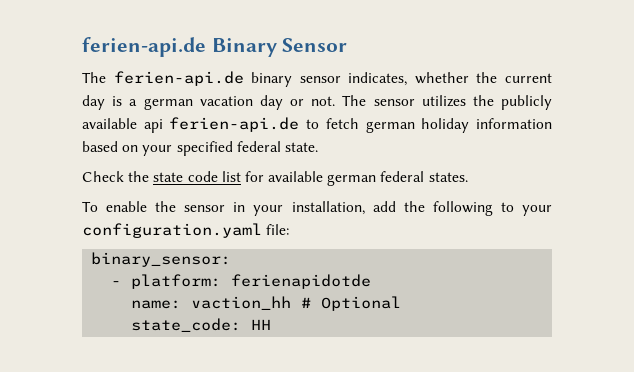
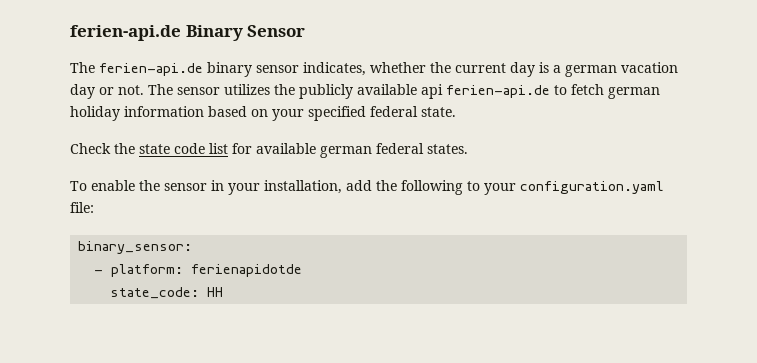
- name: vaction_hh # Optional

